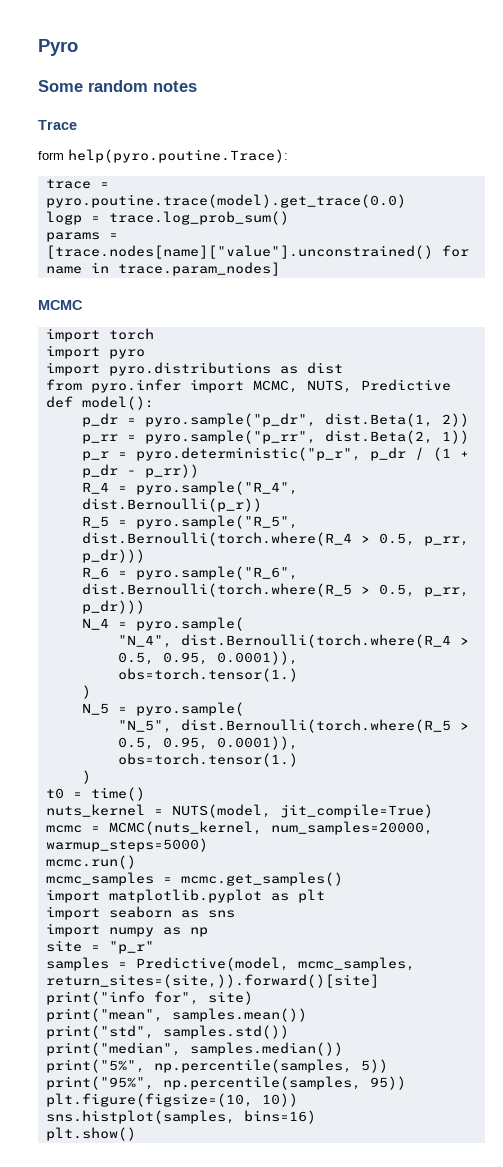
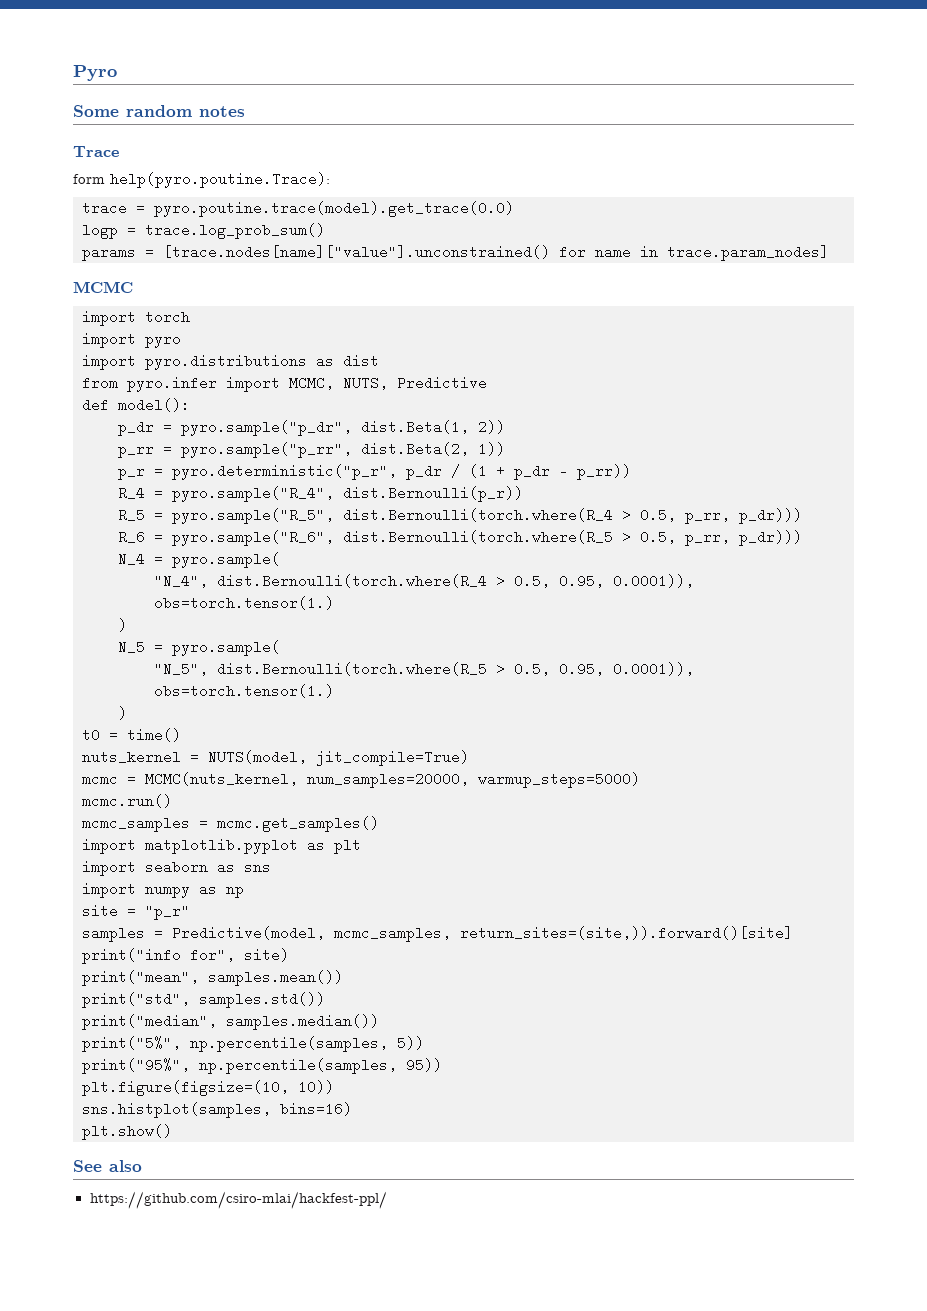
+ See also
+ https://github.com/csiro-mlai/hackfest-ppl/

